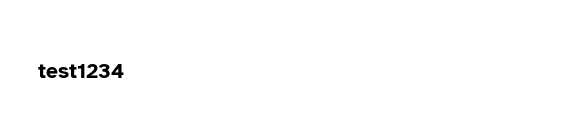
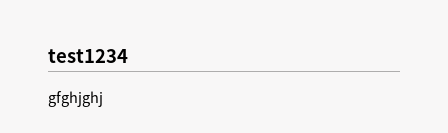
+ gfghjghj

